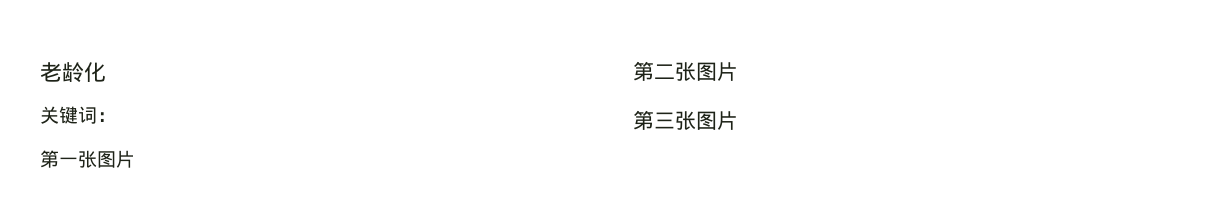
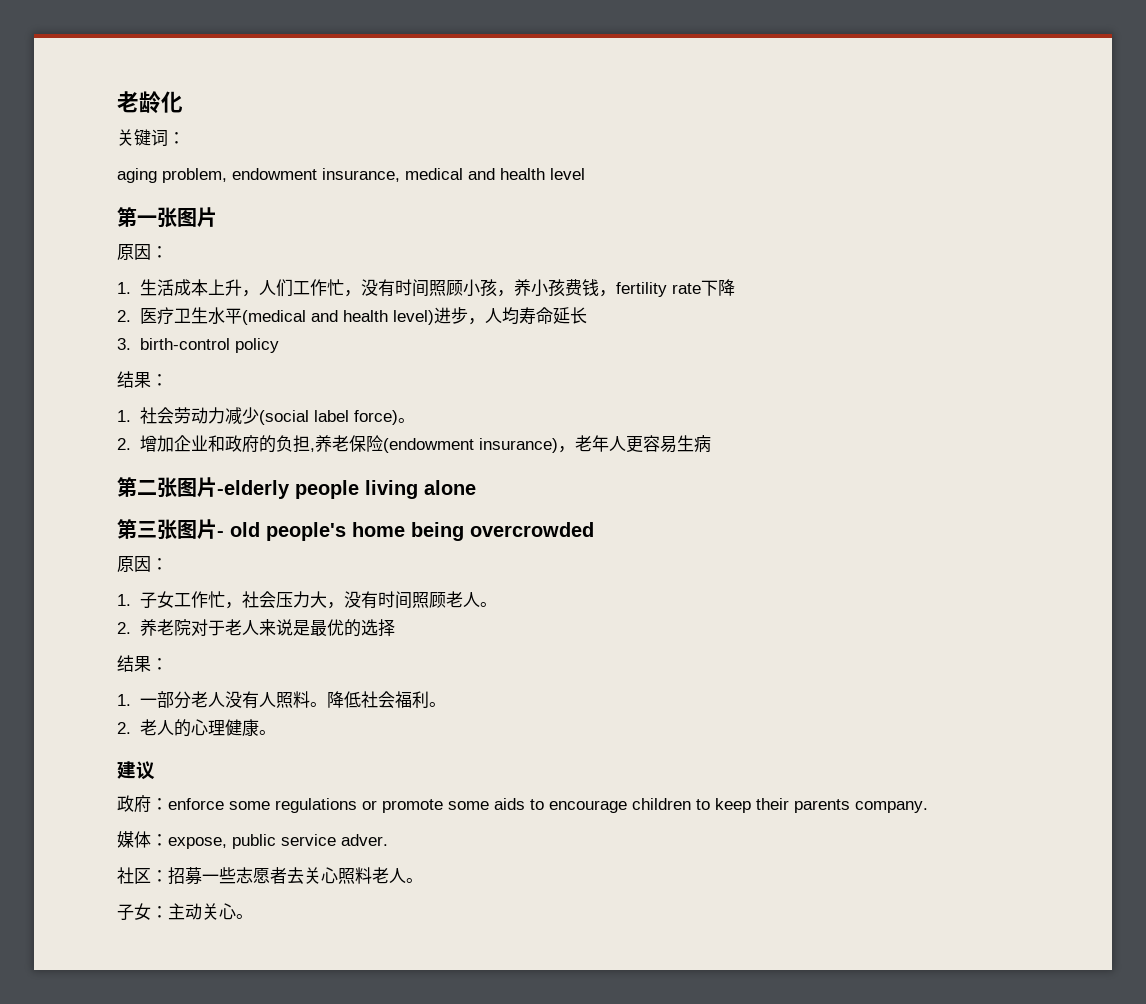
+ aging problem, endowment insurance, medical and health level
  第一张图片
+ 原因：
+ 1.生活成本上升，人们工作忙，没有时间照顾小孩，养小孩费钱，fertility rate下降
+ 2.医疗卫生水平(medical and health level)进步，人均寿命延长
+ 3. birth-control policy
+ 结果：
+ 1.社会劳动力减少(social label force)。
+ 2.增加企业和政府的负担,养老保险(endowment insurance)，老年人更容易生病
- 第二张图片
+ 第二张图片-elderly people living alone
- 第三张图片
+ 第三张图片- old people's home being overcrowded
+ 原因：
+ 1.子女工作忙，社会压力大，没有时间照顾老人。
+ 2.养老院对于老人来说是最优的选择
+ 结果：
+ 1.一部分老人没有人照料。降低社会福利。
+ 2.老人的心理健康。
+ 建议
+ 政府：enforce some regulations or promote some aids to encourage children to keep their parents company.
+ 媒体：expose, public service adver.
+ 社区：招募一些志愿者去关心照料老人。
+ 子女：主动关心。

